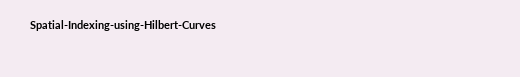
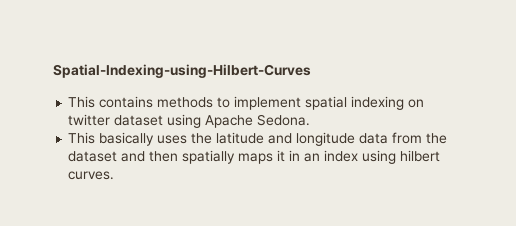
+ This contains methods to implement spatial indexing on twitter dataset using Apache Sedona.
+ This basically uses the latitude and longitude data from the dataset and then spatially maps it in an index using hilbert curves.

